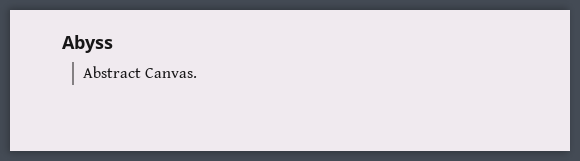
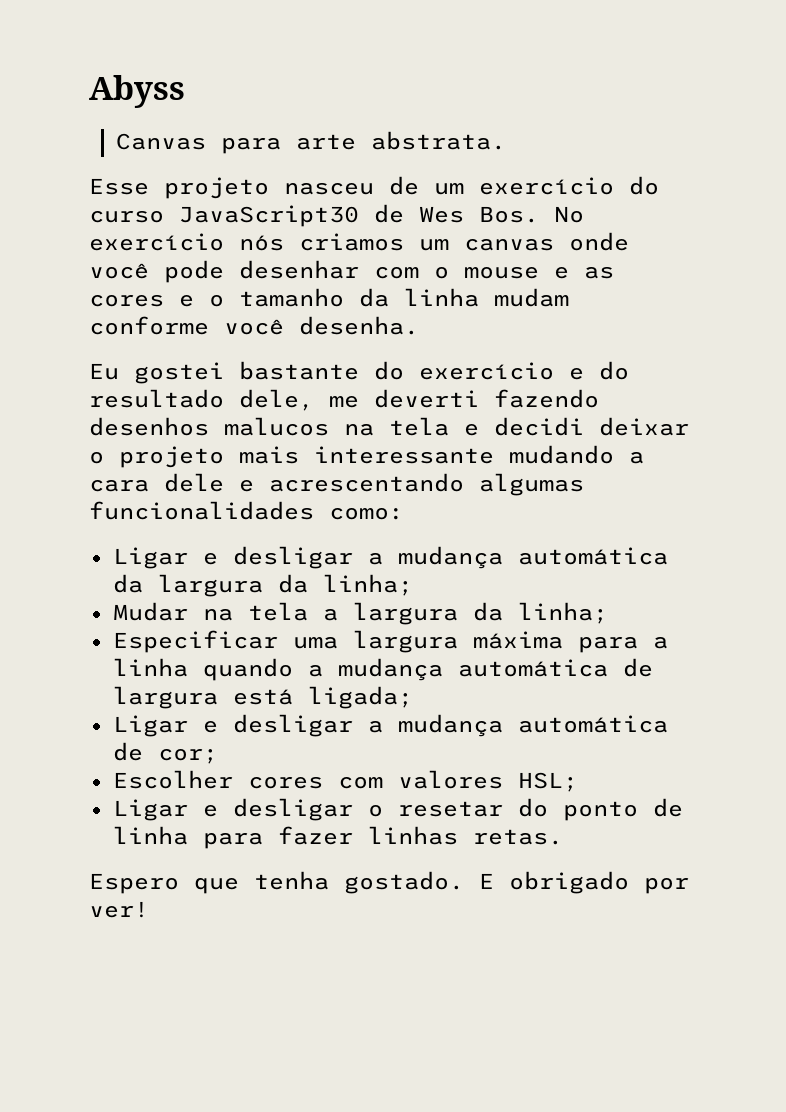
- Abstract Canvas.
+ Canvas para arte abstrata.
+ Esse projeto nasceu de um exercício do curso JavaScript30 de Wes Bos. No exercício nós criamos um canvas onde você pode desenhar com o mouse e as cores e o tamanho da linha mudam conforme você desenha.
+ Eu gostei bastante do exercício e do resultado dele, me deverti fazendo desenhos malucos na tela e decidi deixar o projeto mais interessante mudando a cara dele e acrescentando algumas funcionalidades como:
+ Ligar e desligar a mudança automática da largura da linha;
+ Mudar na tela a largura da linha;
+ Especificar uma largura máxima para a linha quando a mudança automática de largura está ligada;
+ Ligar e desligar a mudança automática de cor;
+ Escolher cores com valores HSL;
+ Ligar e desligar o resetar do ponto de linha para fazer linhas retas.
+ Espero que tenha gostado. E obrigado por ver!

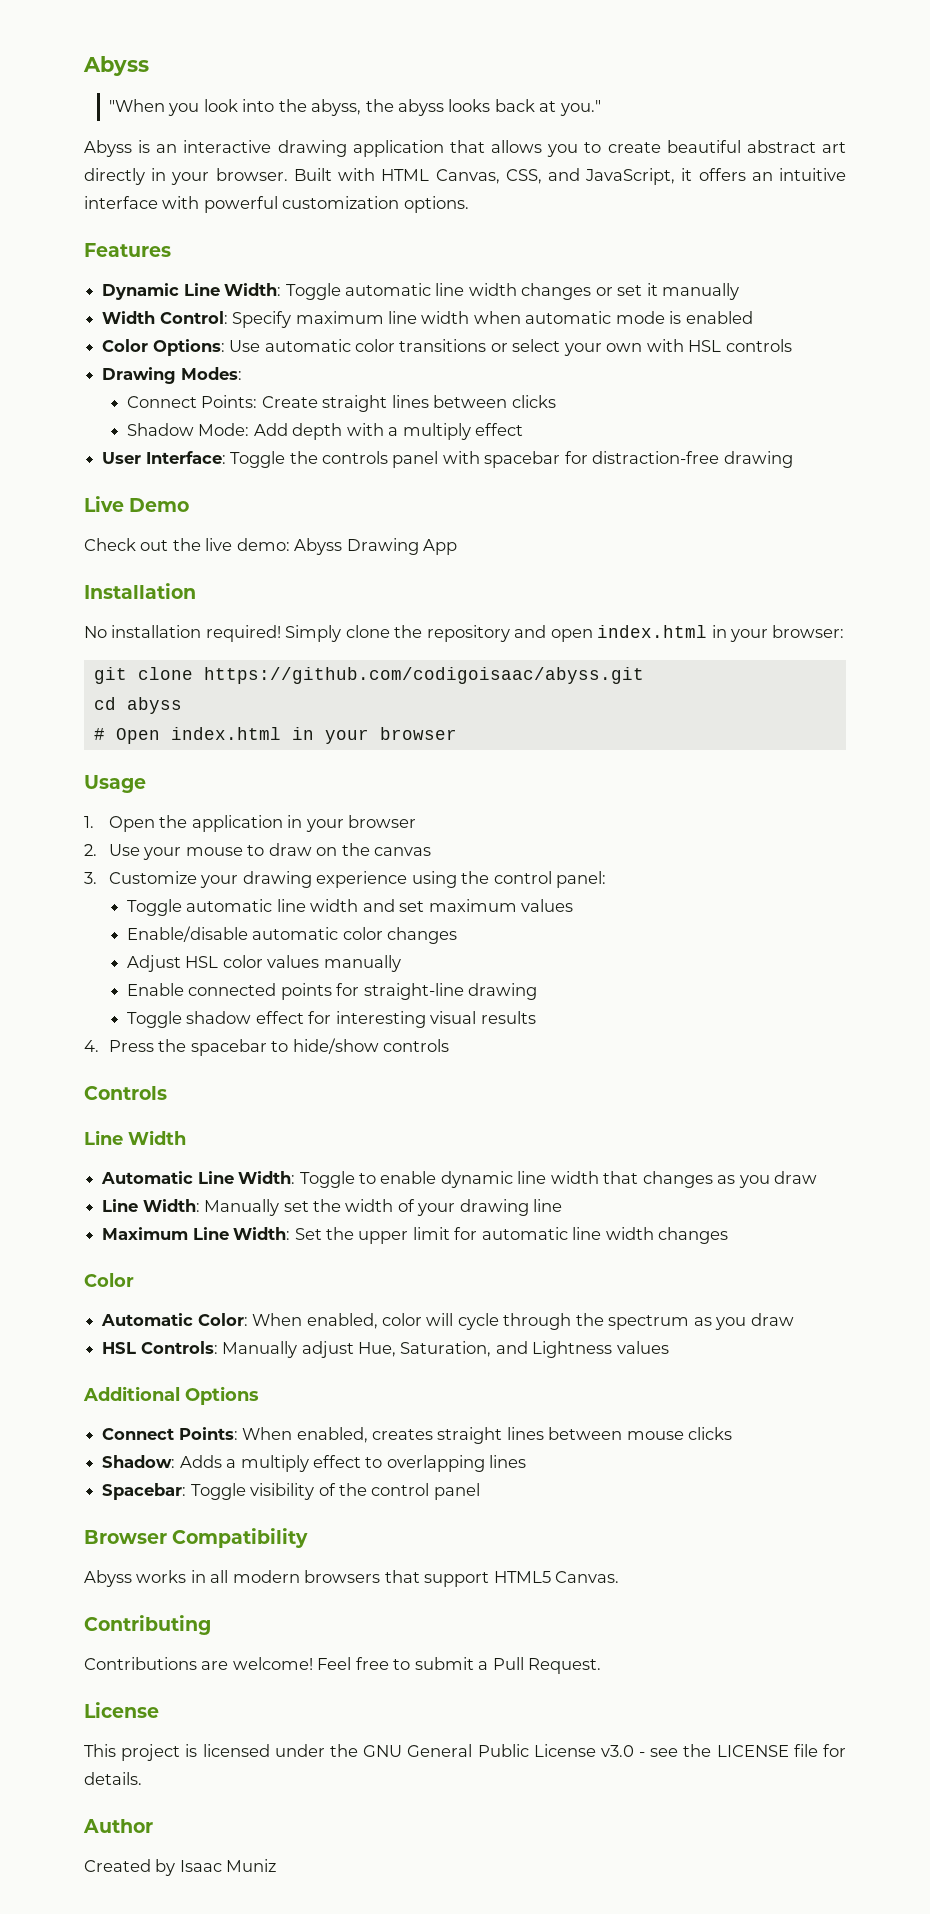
- Canvas para arte abstrata.
- Esse projeto nasceu de um exercício do curso JavaScript30 de Wes Bos. No exercício nós criamos um canvas onde você pode desenhar com o mouse e as cores e o tamanho da linha mudam conforme você desenha.
- Eu gostei bastante do exercício e do resultado dele, me deverti fazendo desenhos malucos na tela e decidi deixar o projeto mais interessante mudando a cara dele e acrescentando algumas funcionalidades como:
- Ligar e desligar a mudança automática da largura da linha;
- Mudar na tela a largura da linha;
- Especificar uma largura máxima para a linha quando a mudança automática de largura está ligada;
- Ligar e desligar a mudança automática de cor;
- Escolher cores com valores HSL;
- Ligar e desligar o resetar do ponto de linha para fazer linhas retas.
- Espero que tenha gostado. E obrigado por ver!
+ "When you look into the abyss, the abyss looks back at you."
+ Abyss is an interactive drawing application that allows you to create beautiful abstract art directly in your browser. Built with HTML Canvas, CSS, and JavaScript, it offers an intuitive interface with powerful customization options.
+ Features
+ Dynamic Line Width: Toggle automatic line width changes or set it manually
+ Width Control: Specify maximum line width when automatic mode is enabled
+ Color Options: Use automatic color transitions or select your own with HSL controls
+ Drawing Modes:
+ Connect Points: Create straight lines between clicks
+ Shadow Mode: Add depth with a multiply effect
+ User Interface: Toggle the controls panel with spacebar for distraction-free drawing
+ Live Demo
+ Check out the live demo: Abyss Drawing App
+ Installation
+ No installation required! Simply clone the repository and open index.html in your browser:
+ git clone https://github.com/codigoisaac/abyss.git
+ cd abyss
+ # Open index.html in your browser
+ Usage
+ 1. Open the application in your browser
+ 2. Use your mouse to draw on the canvas
+ 3. Customize your drawing experience using the control panel:
+ Toggle automatic line width and set maximum values
+ Enable/disable automatic color changes
+ Adjust HSL color values manually
+ Enable connected points for straight-line drawing
+ Toggle shadow effect for interesting visual results
+ 4. Press the spacebar to hide/show controls
+ Controls
+ Line Width
+ Automatic Line Width: Toggle to enable dynamic line width that changes as you draw
+ Line Width: Manually set the width of your drawing line
+ Maximum Line Width: Set the upper limit for automatic line width changes
+ Color
+ Automatic Color: When enabled, color will cycle through the spectrum as you draw
+ HSL Controls: Manually adjust Hue, Saturation, and Lightness values
+ Additional Options
+ Connect Points: When enabled, creates straight lines between mouse clicks
+ Shadow: Adds a multiply effect to overlapping lines
+ Spacebar: Toggle visibility of the control panel
+ Browser Compatibility
+ Abyss works in all modern browsers that support HTML5 Canvas.
+ Contributing
+ Contributions are welcome! Feel free to submit a Pull Request.
+ License
+ This project is licensed under the GNU General Public License v3.0 - see the LICENSE file for details.
+ Author
+ Created by Isaac Muniz

